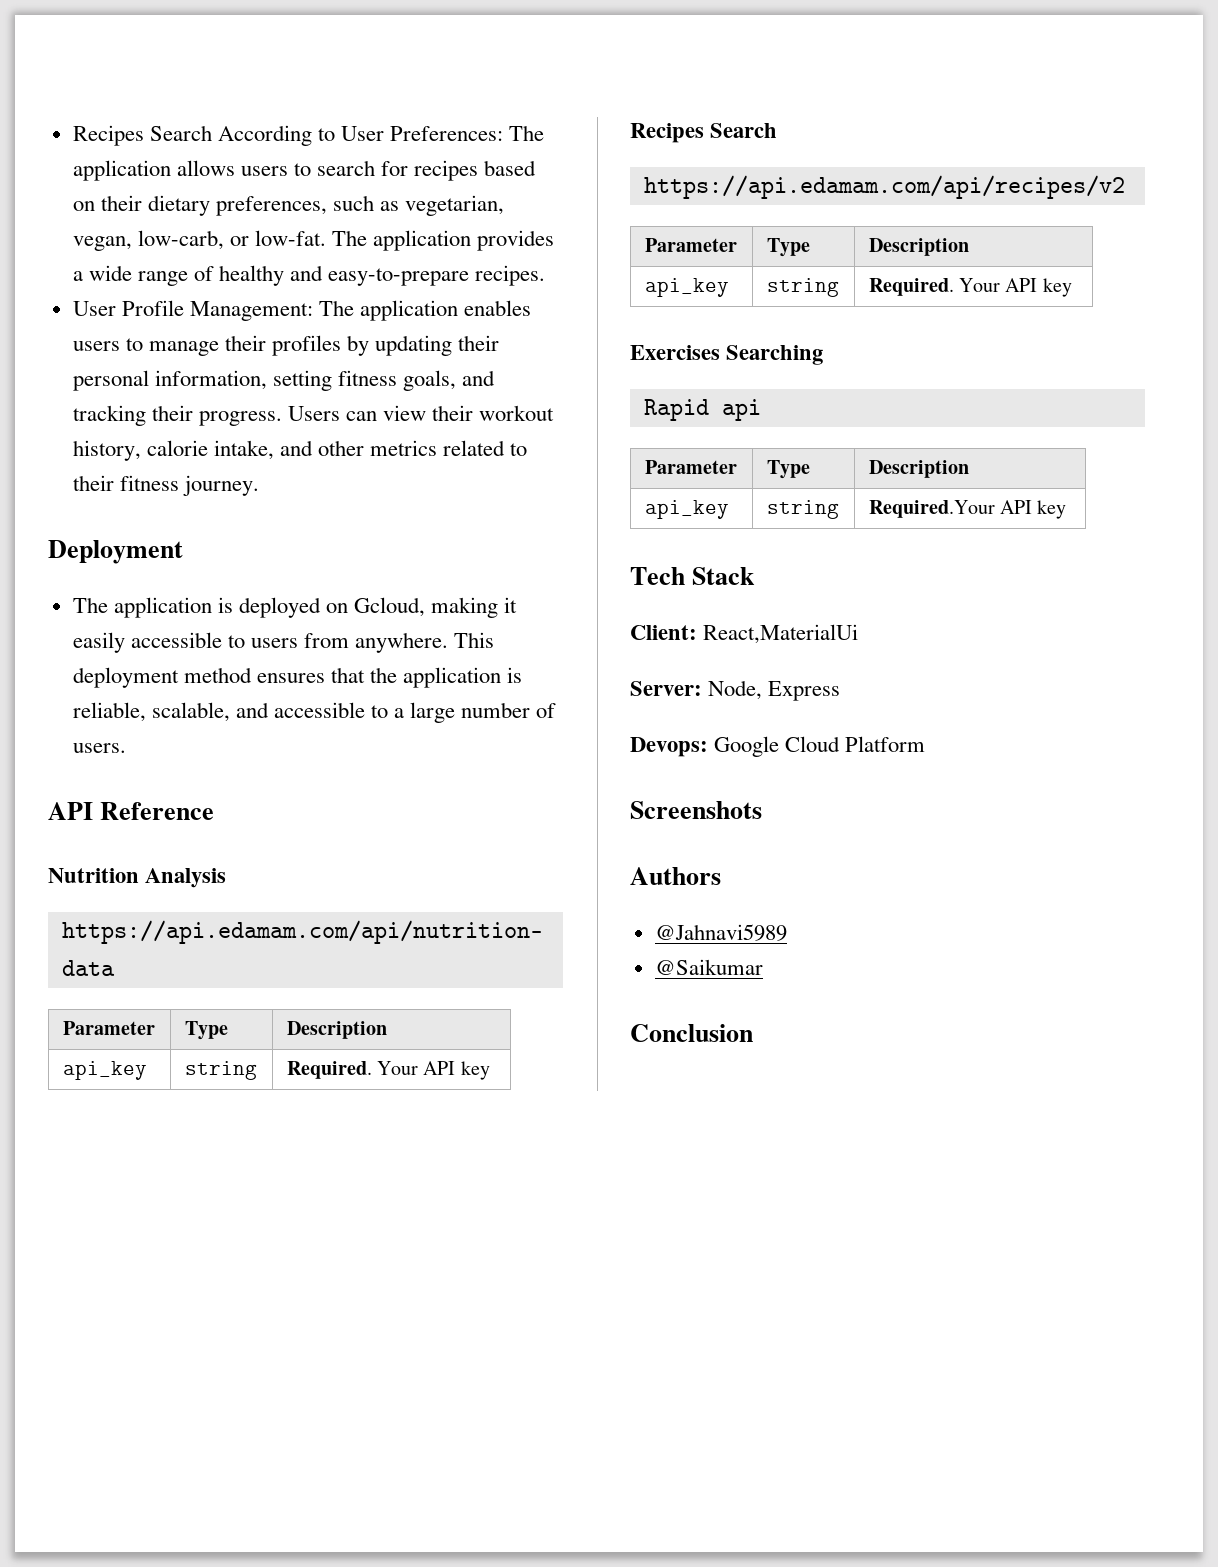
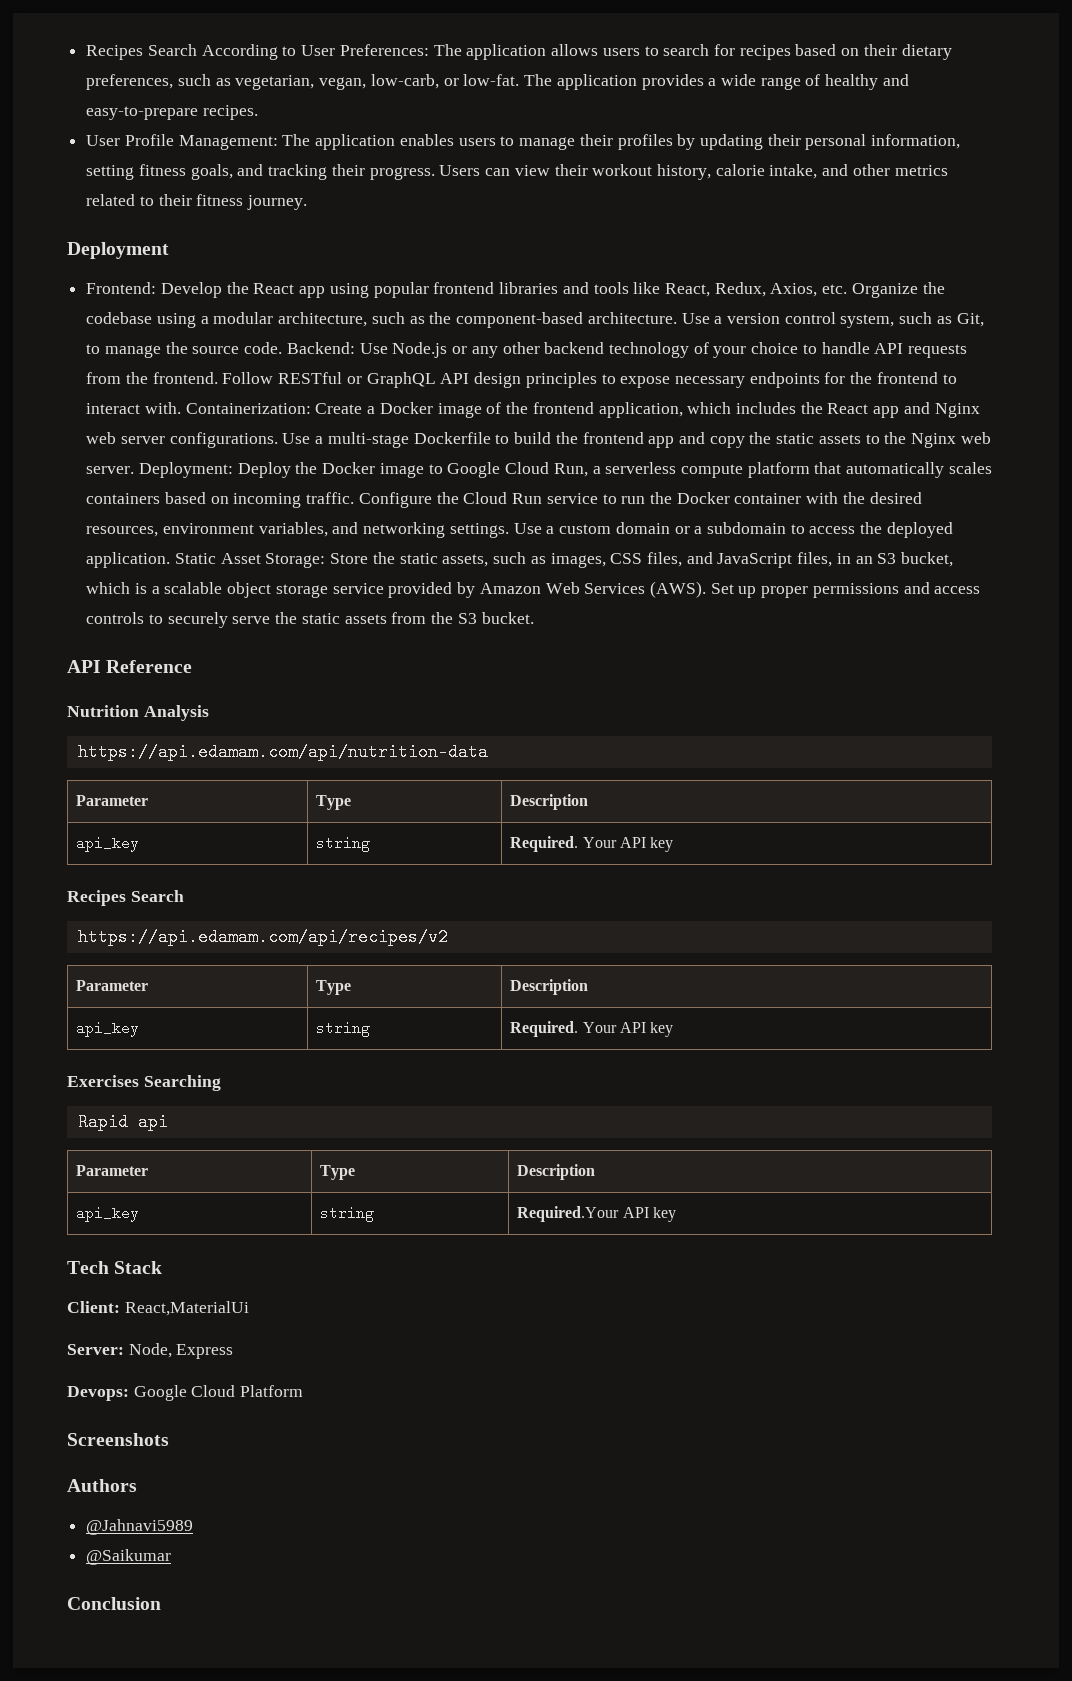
- The application is deployed on Gcloud, making it easily accessible to users from anywhere. This deployment method ensures that the application is reliable, scalable, and accessible to a large number of users.
+ Frontend: Develop the React app using popular frontend libraries and tools like React, Redux, Axios, etc. Organize the codebase using a modular architecture, such as the component-based architecture. Use a version control system, such as Git, to manage the source code. Backend: Use Node.js or any other backend technology of your choice to handle API requests from the frontend. Follow RESTful or GraphQL API design principles to expose necessary endpoints for the frontend to interact with. Containerization: Create a Docker image of the frontend application, which includes the React app and Nginx web server configurations. Use a multi-stage Dockerfile to build the frontend app and copy the static assets to the Nginx web server. Deployment: Deploy the Docker image to Google Cloud Run, a serverless compute platform that automatically scales containers based on incoming traffic. Configure the Cloud Run service to run the Docker container with the desired resources, environment variables, and networking settings. Use a custom domain or a subdomain to access the deployed application. Static Asset Storage: Store the static assets, such as images, CSS files, and JavaScript files, in an S3 bucket, which is a scalable object storage service provided by Amazon Web Services (AWS). Set up proper permissions and access controls to securely serve the static assets from the S3 bucket.

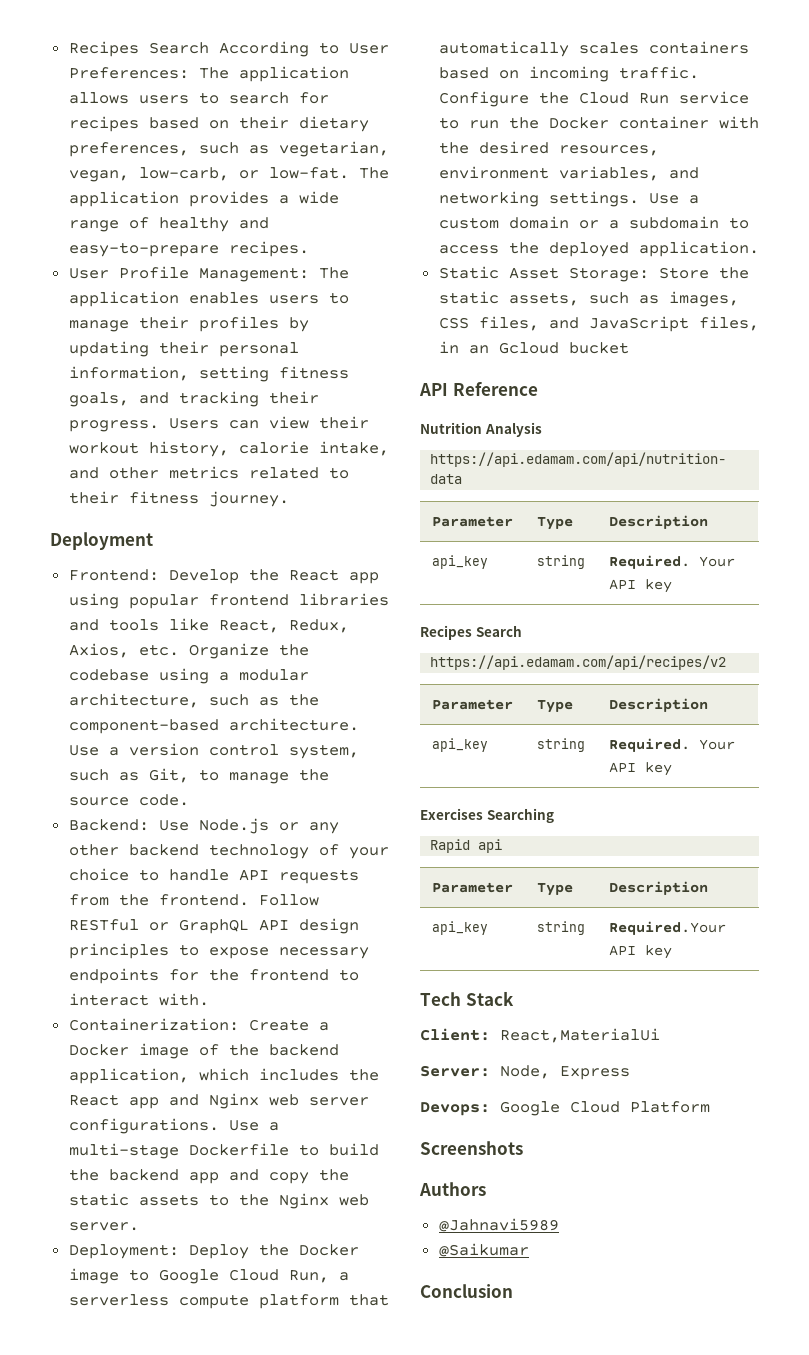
- Use a version control system, such as Git, to manage the source code. Backend: Use Node.js or any other backend technology of your choice to handle API requests from the frontend.
+ Use a version control system, such as Git, to manage the source code.
+ Backend: Use Node.js or any other backend technology of your choice to handle API requests from the frontend.
- Follow RESTful or GraphQL API design principles to expose necessary endpoints for the frontend to interact with. Containerization: Create a Docker image of the frontend application, which includes the React app and Nginx web server configurations.
+ Follow RESTful or GraphQL API design principles to expose necessary endpoints for the frontend to interact with.
+ Containerization: Create a Docker image of the backend application, which includes the React app and Nginx web server configurations.
- Use a multi-stage Dockerfile to build the frontend app and copy the static assets to the Nginx web server. Deployment: Deploy the Docker image to Google Cloud Run, a serverless compute platform that automatically scales containers based on incoming traffic.
+ Use a multi-stage Dockerfile to build the backend app and copy the static assets to the Nginx web server.
+ Deployment: Deploy the Docker image to Google Cloud Run, a serverless compute platform that automatically scales containers based on incoming traffic.
- Use a custom domain or a subdomain to access the deployed application. Static Asset Storage: Store the static assets, such as images, CSS files, and JavaScript files, in an S3 bucket, which is a scalable object storage service provided by Amazon Web Services (AWS). Set up proper permissions and access controls to securely serve the static assets from the S3 bucket.
+ Use a custom domain or a subdomain to access the deployed application.
+ Static Asset Storage: Store the static assets, such as images, CSS files, and JavaScript files, in an Gcloud bucket

